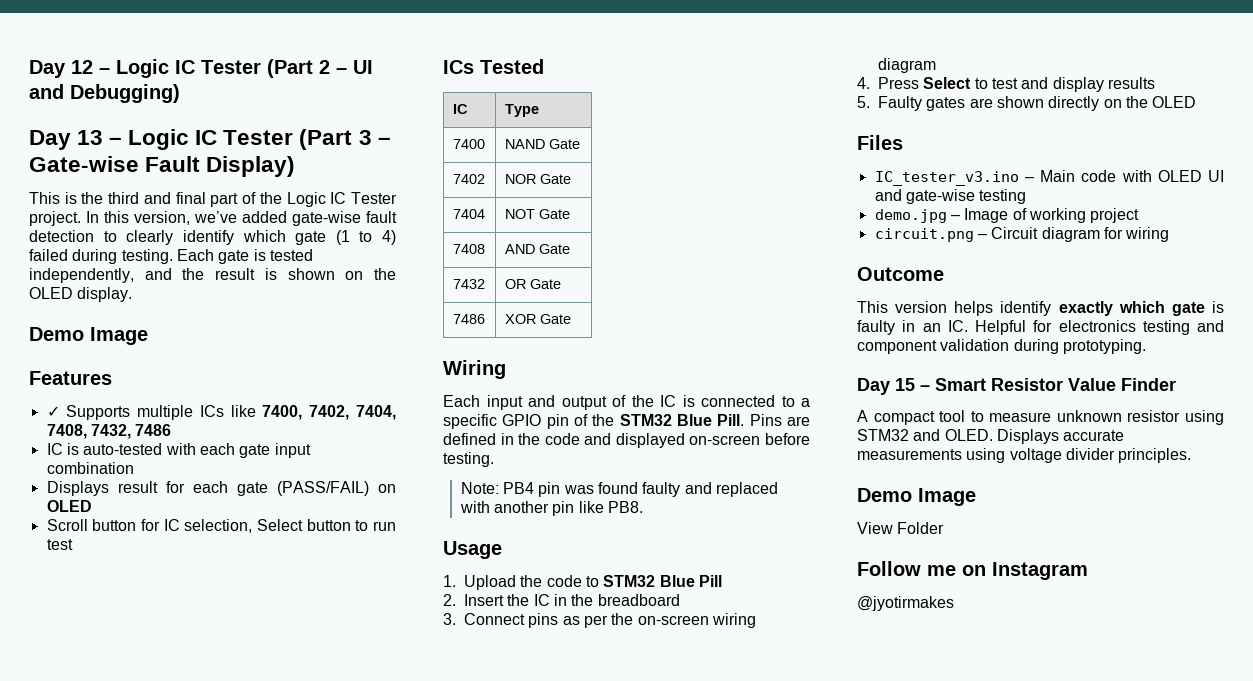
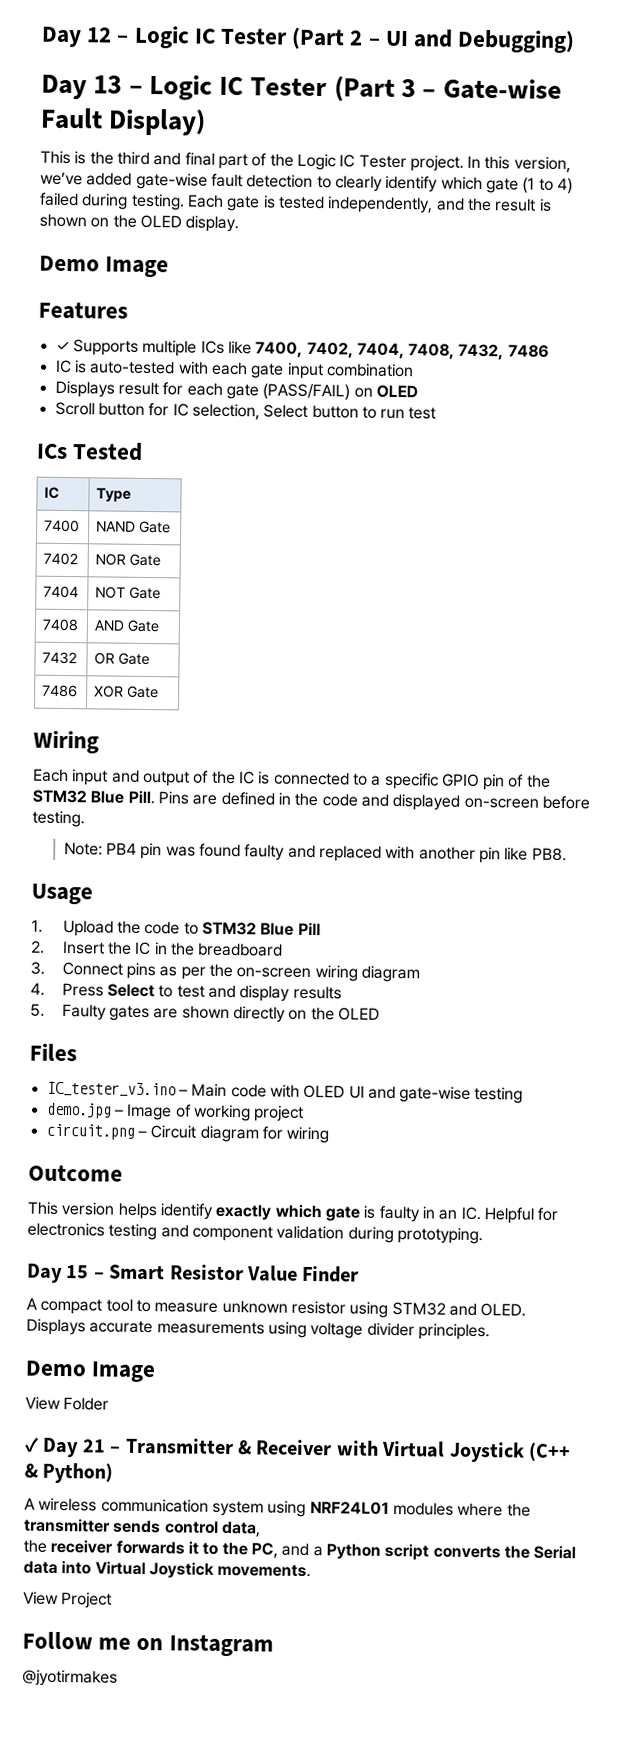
+ ✓ Day 21 – Transmitter & Receiver with Virtual Joystick (C++ & Python)
+ A wireless communication system using NRF24L01 modules where the transmitter sends control data,
+ the receiver forwards it to the PC, and a Python script converts the Serial data into Virtual Joystick movements.
+ View Project

